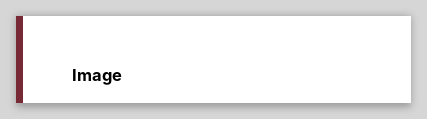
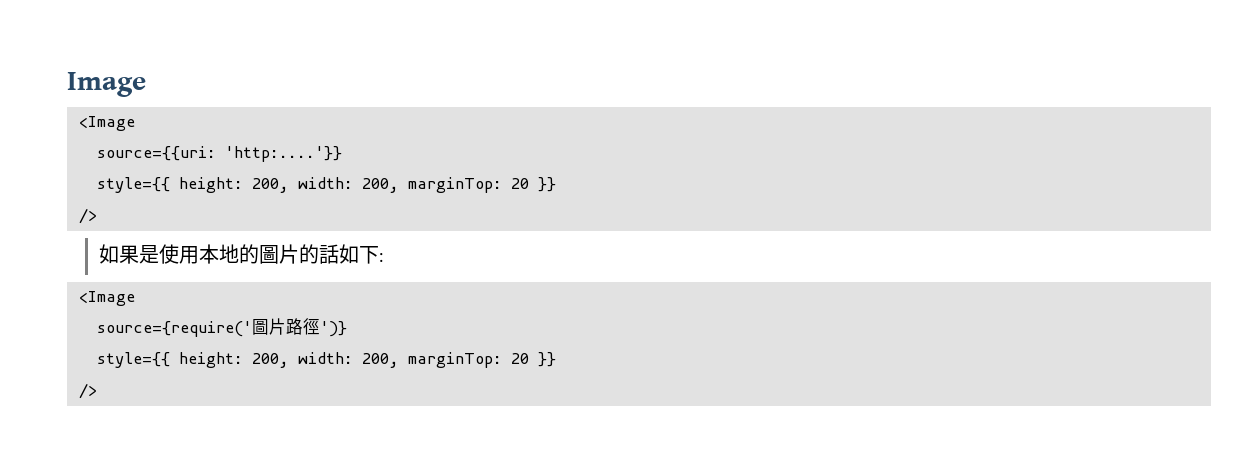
  Image
+ <Image
+ source={{uri: 'http:....'}}
+ style={{ height: 200, width: 200, marginTop: 20 }}
+ />
+ 如果是使用本地的圖片的話如下:
+ <Image
+ source={require('圖片路徑')}
+ style={{ height: 200, width: 200, marginTop: 20 }}
+ />

